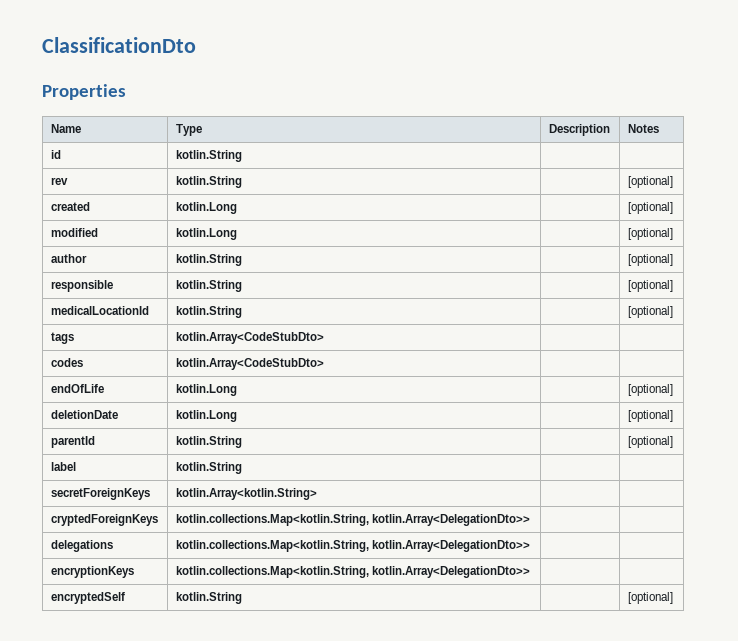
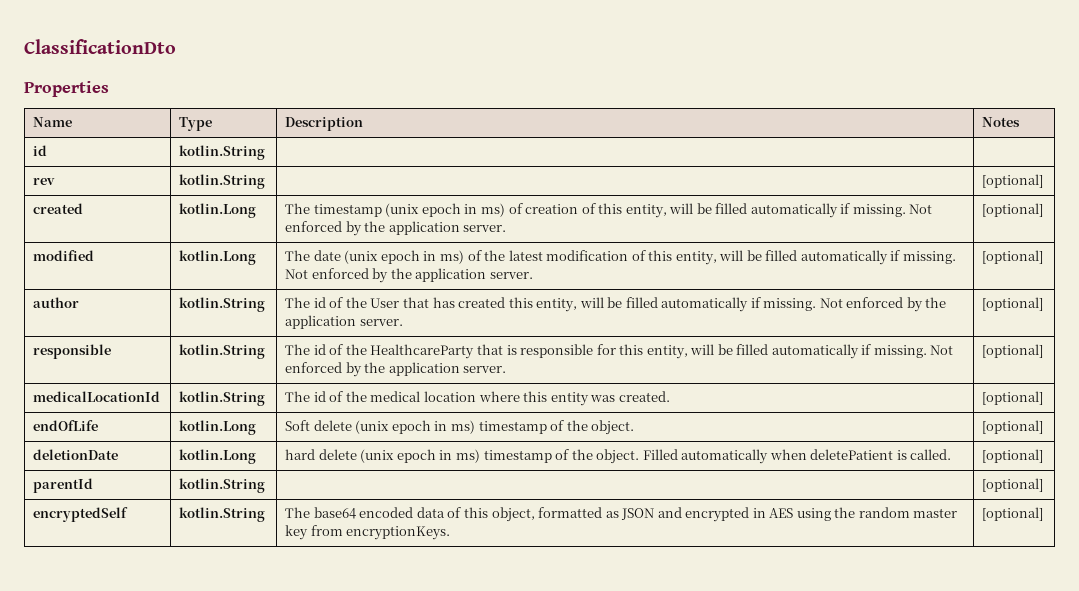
- created | kotlin.Long | | [optional]
- modified | kotlin.Long | | [optional]
- author | kotlin.String | | [optional]
- responsible | kotlin.String | | [optional]
- medicalLocationId | kotlin.String | | [optional]
- tags | kotlin.Array<CodeStubDto> | |
- codes | kotlin.Array<CodeStubDto> | |
- endOfLife | kotlin.Long | | [optional]
- deletionDate | kotlin.Long | | [optional]
+ created | kotlin.Long | The timestamp (unix epoch in ms) of creation of this entity, will be filled automatically if missing. Not enforced by the application server. | [optional]
+ modified | kotlin.Long | The date (unix epoch in ms) of the latest modification of this entity, will be filled automatically if missing. Not enforced by the application server. | [optional]
+ author | kotlin.String | The id of the User that has created this entity, will be filled automatically if missing. Not enforced by the application server. | [optional]
+ responsible | kotlin.String | The id of the HealthcareParty that is responsible for this entity, will be filled automatically if missing. Not enforced by the application server. | [optional]
+ medicalLocationId | kotlin.String | The id of the medical location where this entity was created. | [optional]
+ endOfLife | kotlin.Long | Soft delete (unix epoch in ms) timestamp of the object. | [optional]
+ deletionDate | kotlin.Long | hard delete (unix epoch in ms) timestamp of the object. Filled automatically when deletePatient is called. | [optional]
  parentId | kotlin.String | | [optional]
- label | kotlin.String | |
- secretForeignKeys | kotlin.Array<kotlin.String> | |
- cryptedForeignKeys | kotlin.collections.Map<kotlin.String, kotlin.Array<DelegationDto>> | |
- delegations | kotlin.collections.Map<kotlin.String, kotlin.Array<DelegationDto>> | |
- encryptionKeys | kotlin.collections.Map<kotlin.String, kotlin.Array<DelegationDto>> | |
- encryptedSelf | kotlin.String | | [optional]
+ encryptedSelf | kotlin.String | The base64 encoded data of this object, formatted as JSON and encrypted in AES using the random master key from encryptionKeys. | [optional]

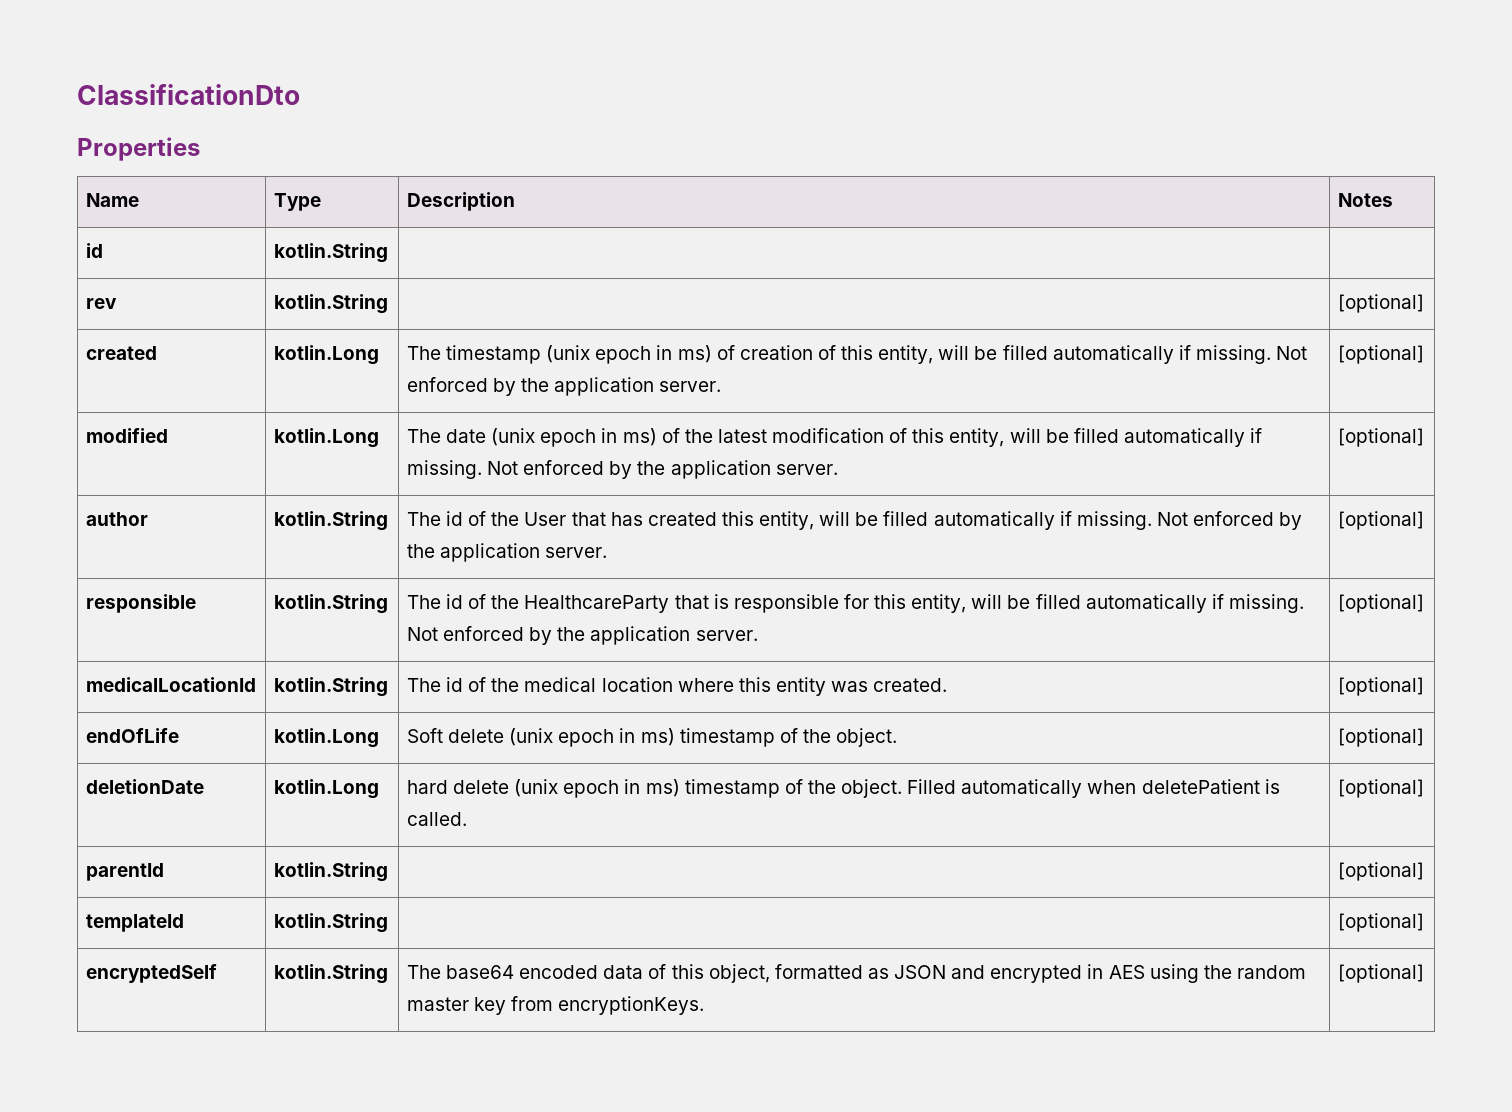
+ templateId | kotlin.String | | [optional]

